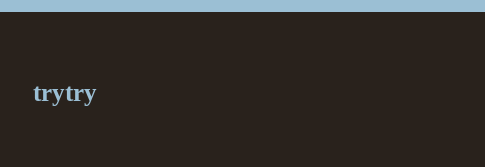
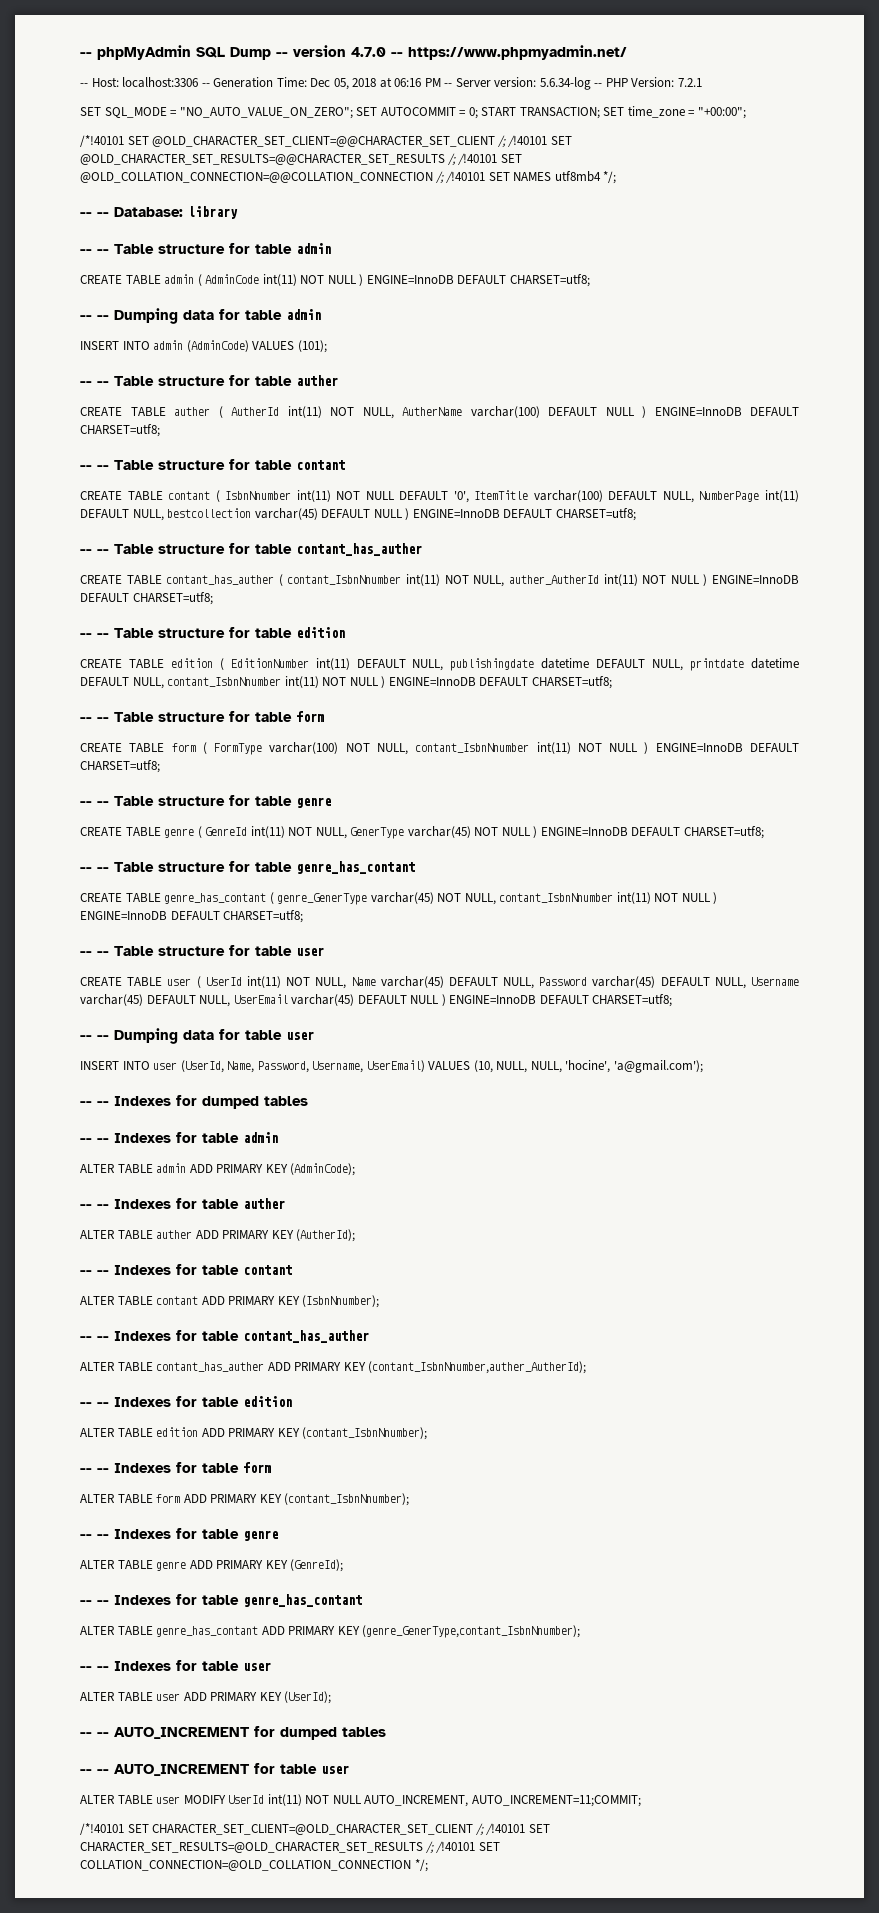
- trytry
+ -- phpMyAdmin SQL Dump -- version 4.7.0 -- https://www.phpmyadmin.net/
+ -- Host: localhost:3306 -- Generation Time: Dec 05, 2018 at 06:16 PM -- Server version: 5.6.34-log -- PHP Version: 7.2.1
+ SET SQL_MODE = "NO_AUTO_VALUE_ON_ZERO"; SET AUTOCOMMIT = 0; START TRANSACTION; SET time_zone = "+00:00";
+ /*!40101 SET @OLD_CHARACTER_SET_CLIENT=@@CHARACTER_SET_CLIENT /; /!40101 SET @OLD_CHARACTER_SET_RESULTS=@@CHARACTER_SET_RESULTS /; /!40101 SET @OLD_COLLATION_CONNECTION=@@COLLATION_CONNECTION /; /!40101 SET NAMES utf8mb4 */;
+ -- -- Database: library
+ -- -- Table structure for table admin
+ CREATE TABLE admin ( AdminCode int(11) NOT NULL ) ENGINE=InnoDB DEFAULT CHARSET=utf8;
+ -- -- Dumping data for table admin
+ INSERT INTO admin (AdminCode) VALUES (101);
+ -- -- Table structure for table auther
+ CREATE TABLE auther ( AutherId int(11) NOT NULL, AutherName varchar(100) DEFAULT NULL ) ENGINE=InnoDB DEFAULT CHARSET=utf8;
+ -- -- Table structure for table contant
+ CREATE TABLE contant ( IsbnNnumber int(11) NOT NULL DEFAULT '0', ItemTitle varchar(100) DEFAULT NULL, NumberPage int(11) DEFAULT NULL, bestcollection varchar(45) DEFAULT NULL ) ENGINE=InnoDB DEFAULT CHARSET=utf8;
+ -- -- Table structure for table contant_has_auther
+ CREATE TABLE contant_has_auther ( contant_IsbnNnumber int(11) NOT NULL, auther_AutherId int(11) NOT NULL ) ENGINE=InnoDB DEFAULT CHARSET=utf8;
+ -- -- Table structure for table edition
+ CREATE TABLE edition ( EditionNumber int(11) DEFAULT NULL, publishingdate datetime DEFAULT NULL, printdate datetime DEFAULT NULL, contant_IsbnNnumber int(11) NOT NULL ) ENGINE=InnoDB DEFAULT CHARSET=utf8;
+ -- -- Table structure for table form
+ CREATE TABLE form ( FormType varchar(100) NOT NULL, contant_IsbnNnumber int(11) NOT NULL ) ENGINE=InnoDB DEFAULT CHARSET=utf8;
+ -- -- Table structure for table genre
+ CREATE TABLE genre ( GenreId int(11) NOT NULL, GenerType varchar(45) NOT NULL ) ENGINE=InnoDB DEFAULT CHARSET=utf8;
+ -- -- Table structure for table genre_has_contant
+ CREATE TABLE genre_has_contant ( genre_GenerType varchar(45) NOT NULL, contant_IsbnNnumber int(11) NOT NULL ) ENGINE=InnoDB DEFAULT CHARSET=utf8;
+ -- -- Table structure for table user
+ CREATE TABLE user ( UserId int(11) NOT NULL, Name varchar(45) DEFAULT NULL, Password varchar(45) DEFAULT NULL, Username varchar(45) DEFAULT NULL, UserEmail varchar(45) DEFAULT NULL ) ENGINE=InnoDB DEFAULT CHARSET=utf8;
+ -- -- Dumping data for table user
+ INSERT INTO user (UserId, Name, Password, Username, UserEmail) VALUES (10, NULL, NULL, 'hocine', 'a@gmail.com');
+ -- -- Indexes for dumped tables
+ -- -- Indexes for table admin
+ ALTER TABLE admin ADD PRIMARY KEY (AdminCode);
+ -- -- Indexes for table auther
+ ALTER TABLE auther ADD PRIMARY KEY (AutherId);
+ -- -- Indexes for table contant
+ ALTER TABLE contant ADD PRIMARY KEY (IsbnNnumber);
+ -- -- Indexes for table contant_has_auther
+ ALTER TABLE contant_has_auther ADD PRIMARY KEY (contant_IsbnNnumber,auther_AutherId);
+ -- -- Indexes for table edition
+ ALTER TABLE edition ADD PRIMARY KEY (contant_IsbnNnumber);
+ -- -- Indexes for table form
+ ALTER TABLE form ADD PRIMARY KEY (contant_IsbnNnumber);
+ -- -- Indexes for table genre
+ ALTER TABLE genre ADD PRIMARY KEY (GenreId);
+ -- -- Indexes for table genre_has_contant
+ ALTER TABLE genre_has_contant ADD PRIMARY KEY (genre_GenerType,contant_IsbnNnumber);
+ -- -- Indexes for table user
+ ALTER TABLE user ADD PRIMARY KEY (UserId);
+ -- -- AUTO_INCREMENT for dumped tables
+ -- -- AUTO_INCREMENT for table user
+ ALTER TABLE user MODIFY UserId int(11) NOT NULL AUTO_INCREMENT, AUTO_INCREMENT=11;COMMIT;
+ /*!40101 SET CHARACTER_SET_CLIENT=@OLD_CHARACTER_SET_CLIENT /; /!40101 SET CHARACTER_SET_RESULTS=@OLD_CHARACTER_SET_RESULTS /; /!40101 SET COLLATION_CONNECTION=@OLD_COLLATION_CONNECTION */;

